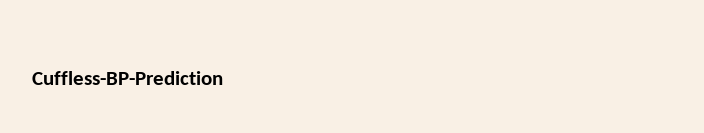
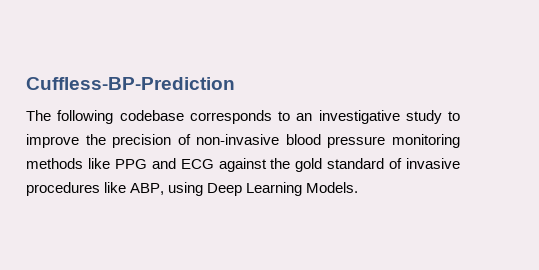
+ The following codebase corresponds to an investigative study to improve the precision of non-invasive blood pressure monitoring methods like PPG and ECG against the gold standard of invasive procedures like ABP, using Deep Learning Models.

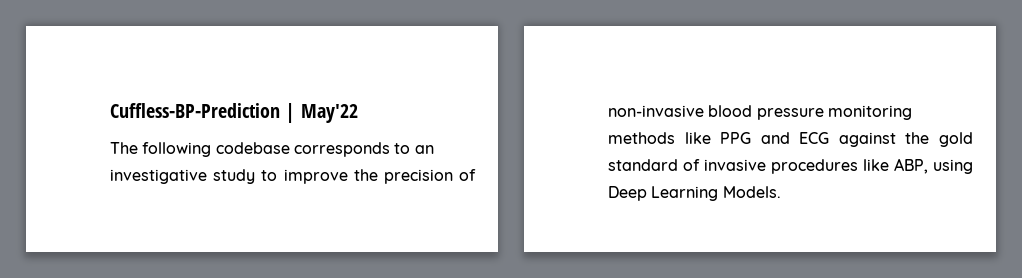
- Cuffless-BP-Prediction
+ Cuffless-BP-Prediction | May'22

